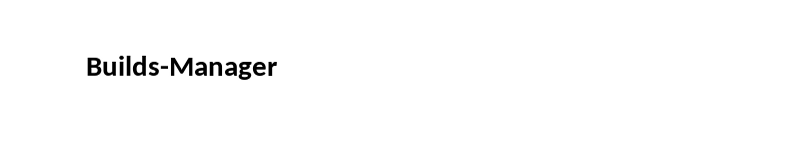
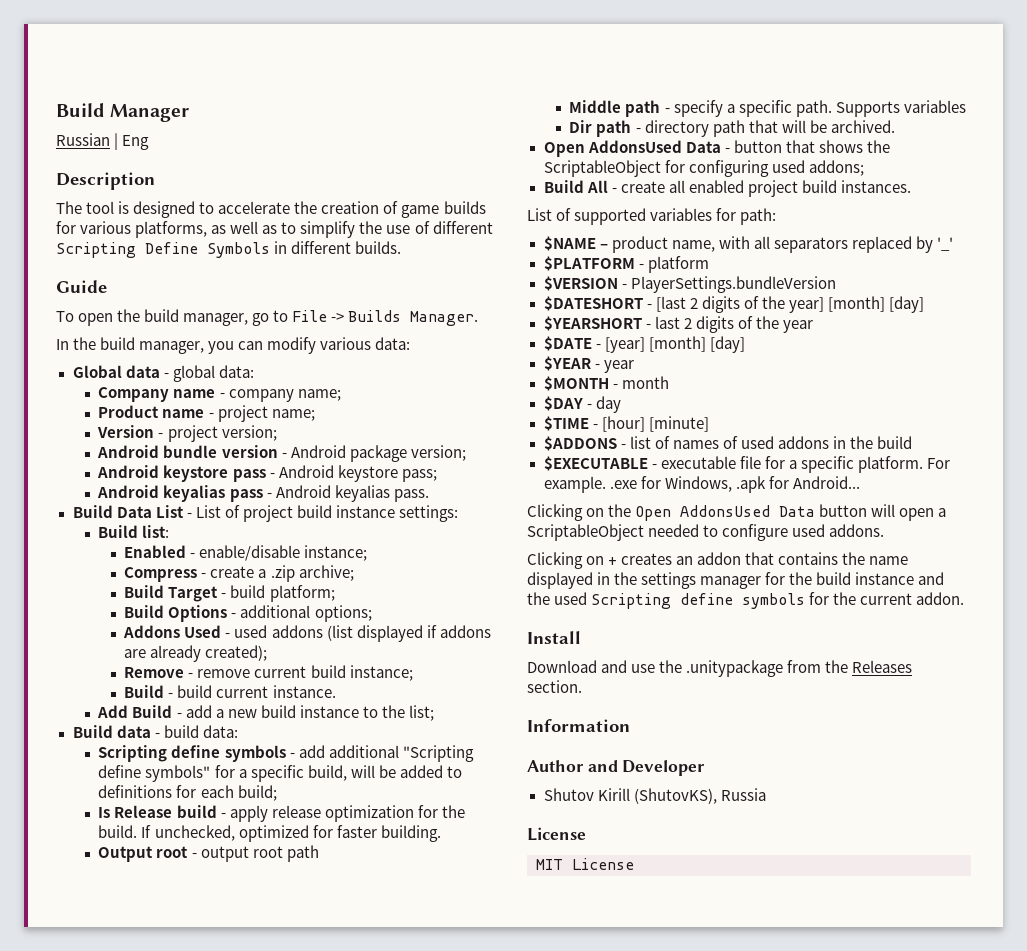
- Builds-Manager
+ Build Manager
+ Russian | Eng
+ Description
+ The tool is designed to accelerate the creation of game builds for various platforms, as well as to simplify the use of different Scripting Define Symbols in different builds.
+ Guide
+ To open the build manager, go to File -> Builds Manager.
+ In the build manager, you can modify various data:
+ Global data - global data:
+ Company name - company name;
+ Product name - project name;
+ Version - project version;
+ Android bundle version - Android package version;
+ Android keystore pass - Android keystore pass;
+ Android keyalias pass - Android keyalias pass.
+ Build Data List - List of project build instance settings:
+ Build list:
+ Enabled - enable/disable instance;
+ Compress - create a .zip archive;
+ Build Target - build platform;
+ Build Options - additional options;
+ Addons Used - used addons (list displayed if addons are already created);
+ Remove - remove current build instance;
+ Build - build current instance.
+ Add Build - add a new build instance to the list;
+ Build data - build data:
+ Scripting define symbols - add additional "Scripting define symbols" for a specific build, will be added to definitions for each build;
+ Is Release build - apply release optimization for the build. If unchecked, optimized for faster building.
+ Output root - output root path
+ Middle path - specify a specific path. Supports variables
+ Dir path - directory path that will be archived.
+ Open AddonsUsed Data - button that shows the ScriptableObject for configuring used addons;
+ Build All - create all enabled project build instances.
+ List of supported variables for path:
+ $NAME – product name, with all separators replaced by '_'
+ $PLATFORM - platform
+ $VERSION - PlayerSettings.bundleVersion
+ $DATESHORT - [last 2 digits of the year] [month] [day]
+ $YEARSHORT - last 2 digits of the year
+ $DATE - [year] [month] [day]
+ $YEAR - year
+ $MONTH - month
+ $DAY - day
+ $TIME - [hour] [minute]
+ $ADDONS - list of names of used addons in the build
+ $EXECUTABLE - executable file for a specific platform. For example. .exe for Windows, .apk for Android...
+ Clicking on the Open AddonsUsed Data button will open a ScriptableObject needed to configure used addons.
+ Clicking on + creates an addon that contains the name displayed in the settings manager for the build instance and the used Scripting define symbols for the current addon.
+ Install
+ Download and use the .unitypackage from the Releases section.
+ Information
+ Author and Developer
+ Shutov Kirill (ShutovKS), Russia
+ License
+ MIT License

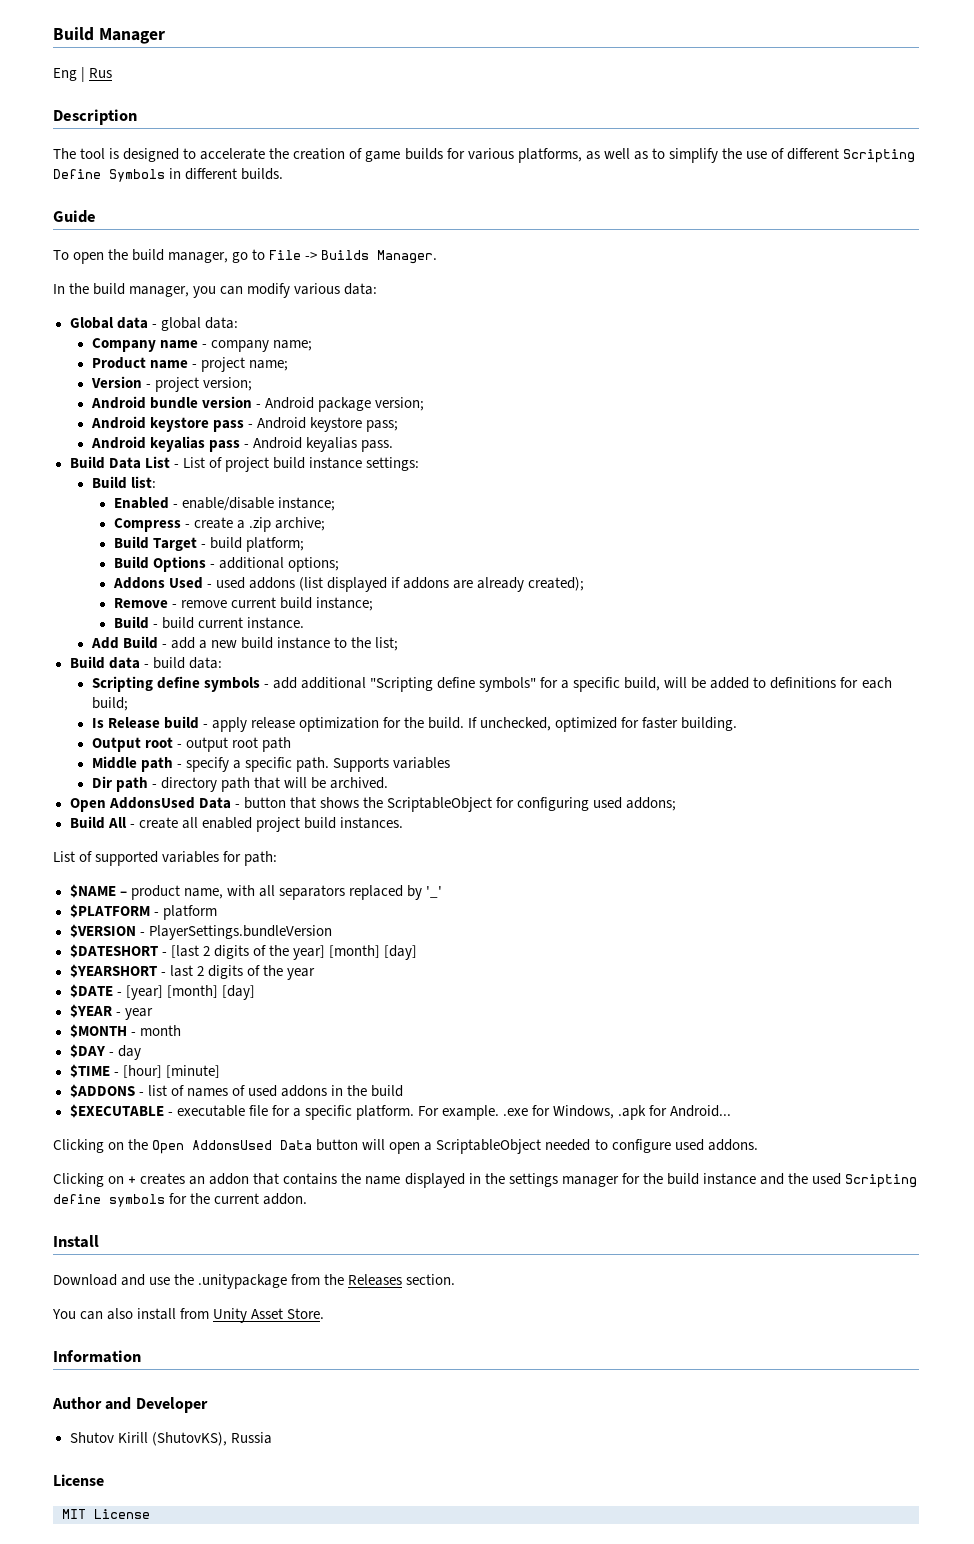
- Russian | Eng
+ Eng | Rus
+ You can also install from Unity Asset Store.

